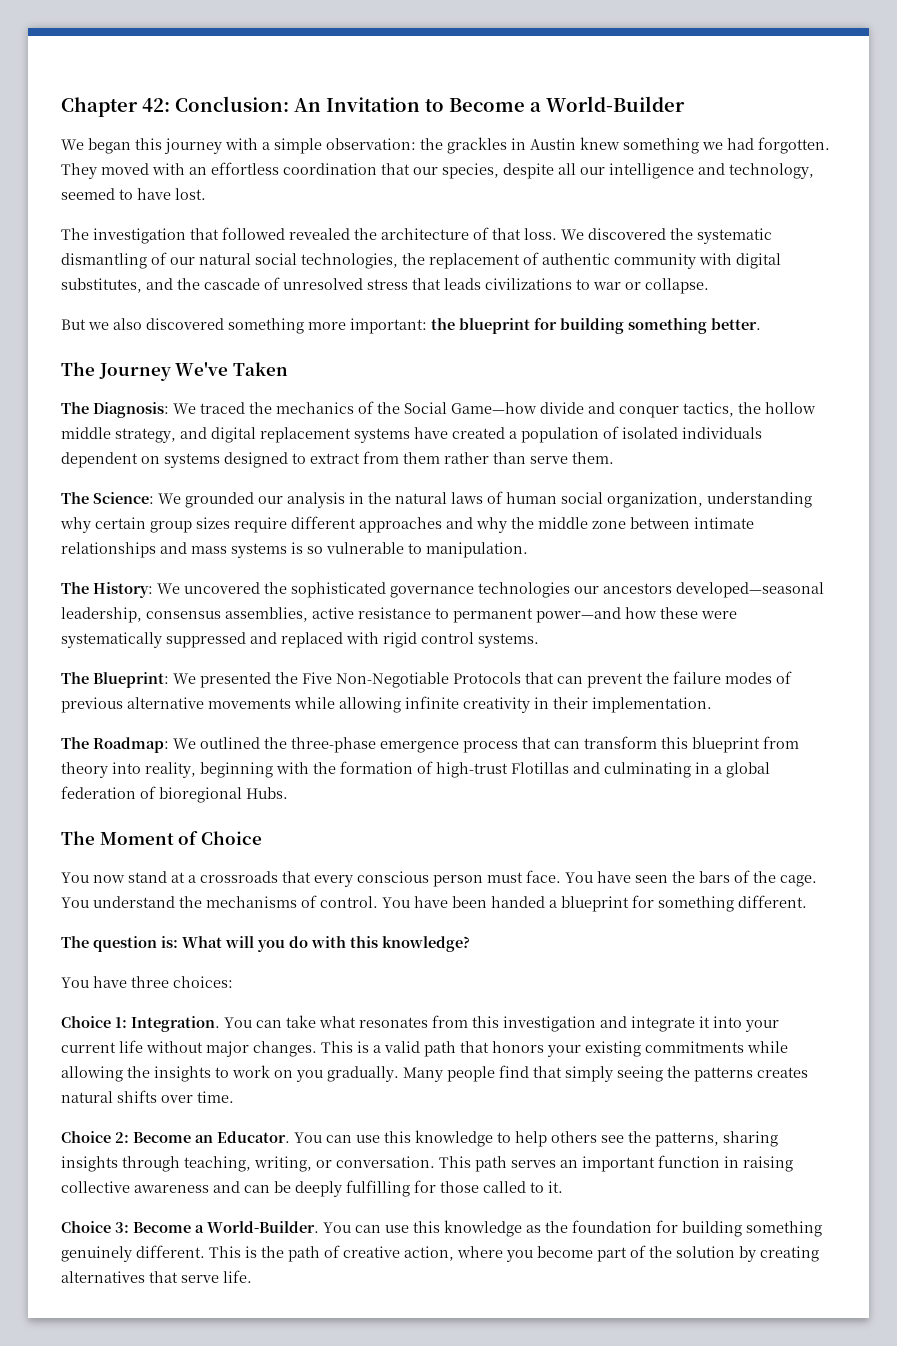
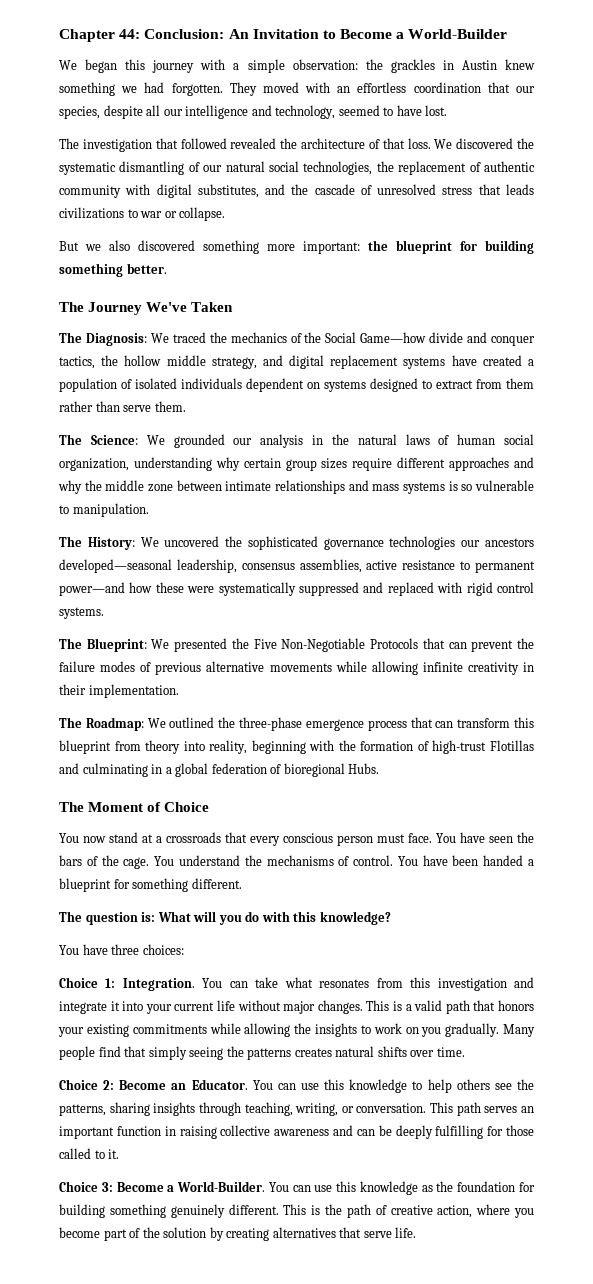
- Chapter 42: Conclusion: An Invitation to Become a World-Builder
+ Chapter 44: Conclusion: An Invitation to Become a World-Builder

